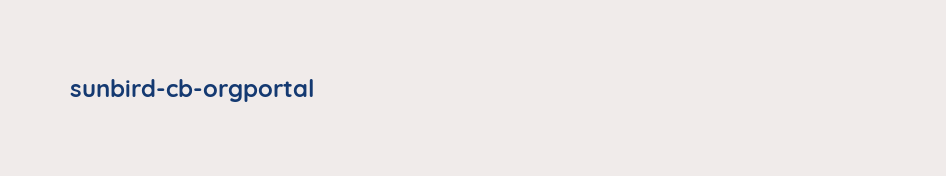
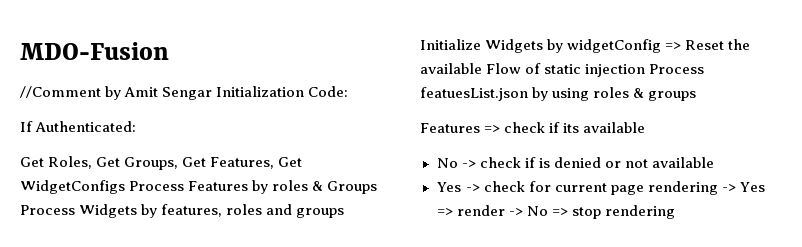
- sunbird-cb-orgportal
+ MDO-Fusion
+ //Comment by Amit Sengar Initialization Code:
+ If Authenticated:
+ Get Roles, Get Groups, Get Features, Get WidgetConfigs Process Features by roles & Groups Process Widgets by features, roles and groups Initialize Widgets by widgetConfig => Reset the available Flow of static injection Process featuesList.json by using roles & groups
+ Features => check if its available
+ No -> check if is denied or not available
+ Yes -> check for current page rendering -> Yes => render -> No => stop rendering

